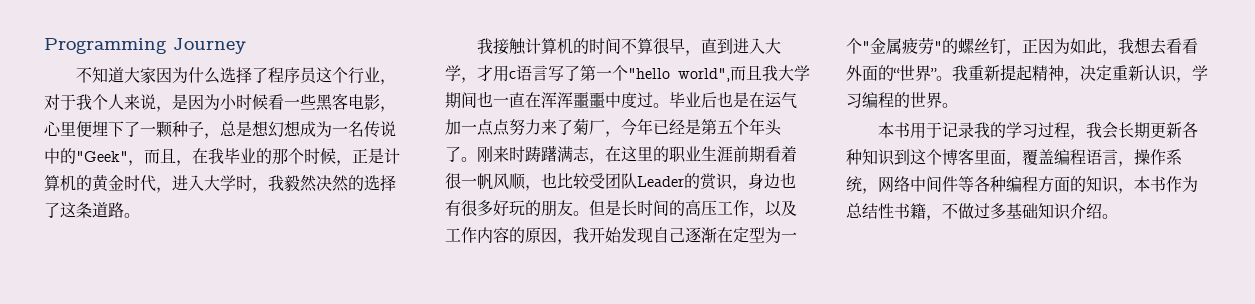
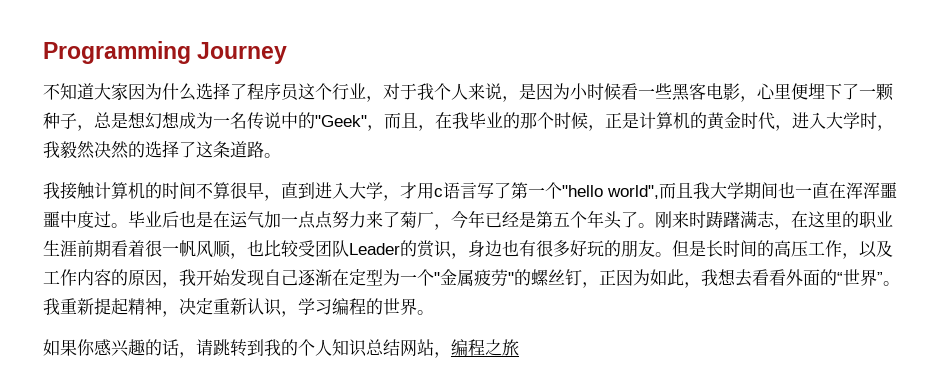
- 本书用于记录我的学习过程，我会长期更新各种知识到这个博客里面，覆盖编程语言，操作系统，网络中间件等各种编程方面的知识，本书作为总结性书籍，不做过多基础知识介绍。
+ 如果你感兴趣的话，请跳转到我的个人知识总结网站，编程之旅

